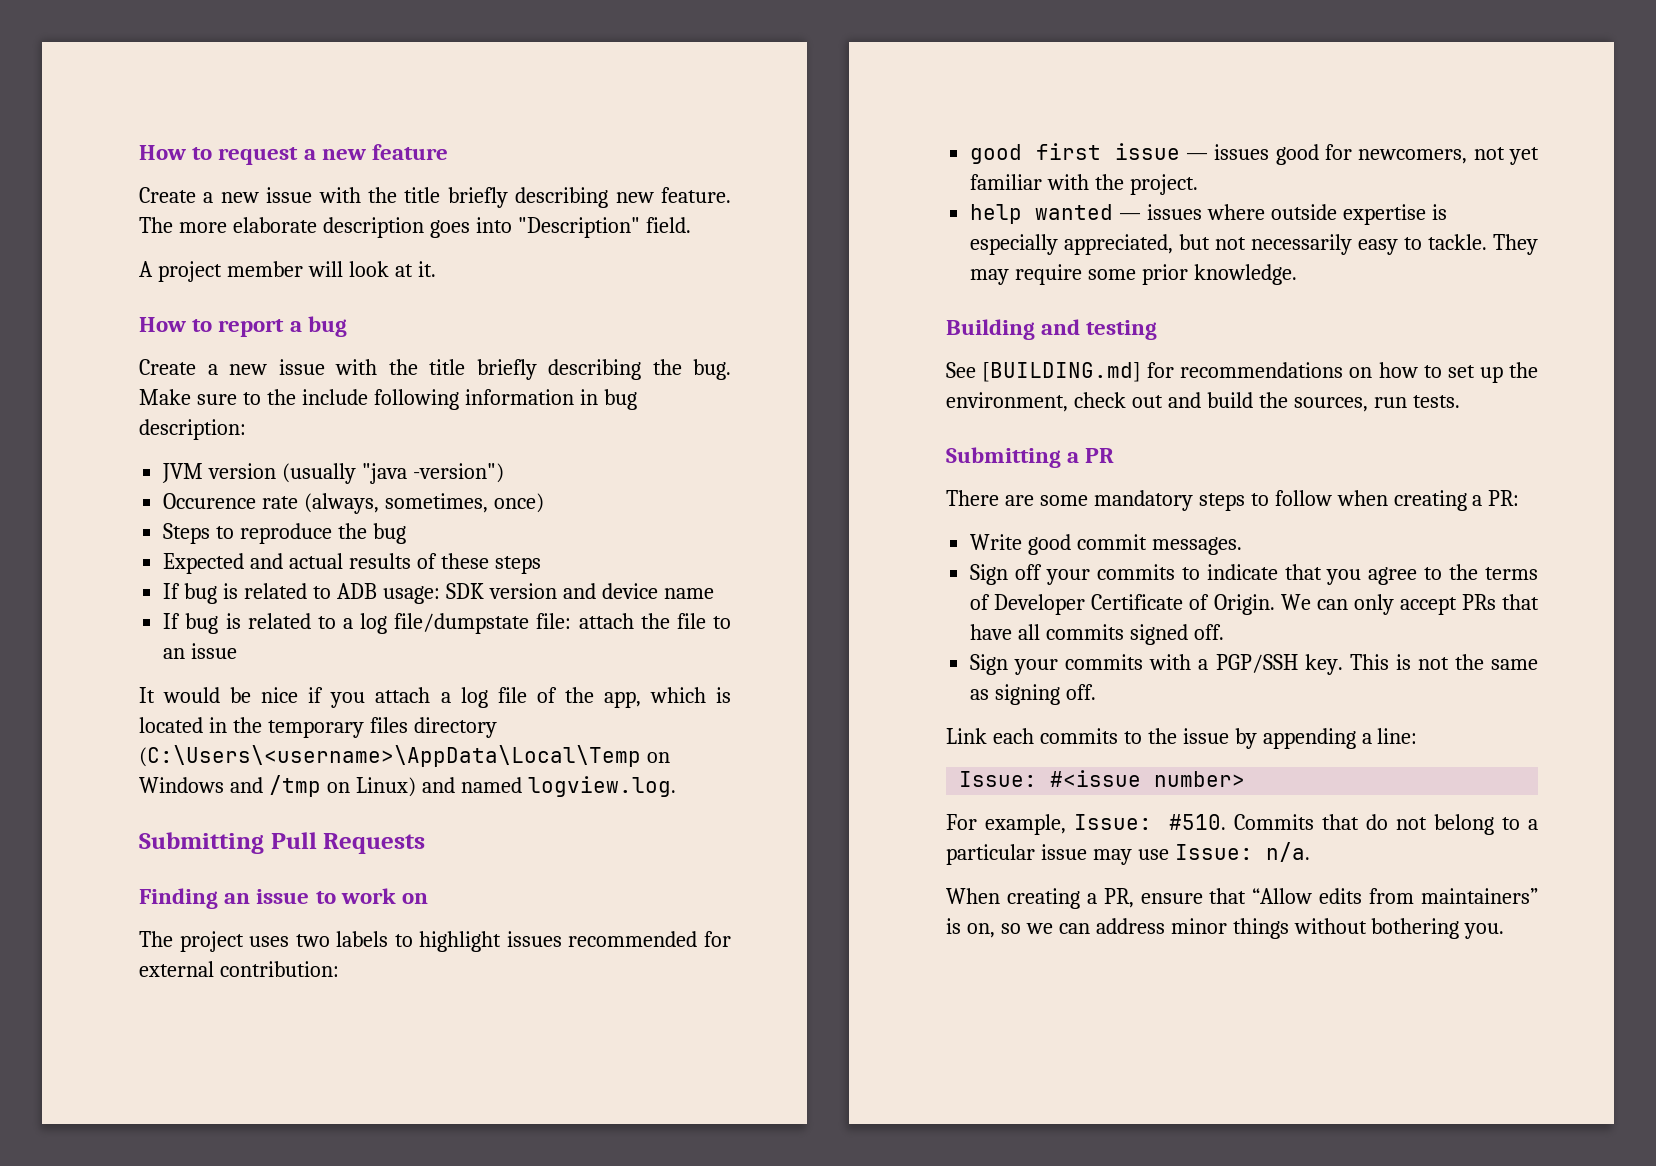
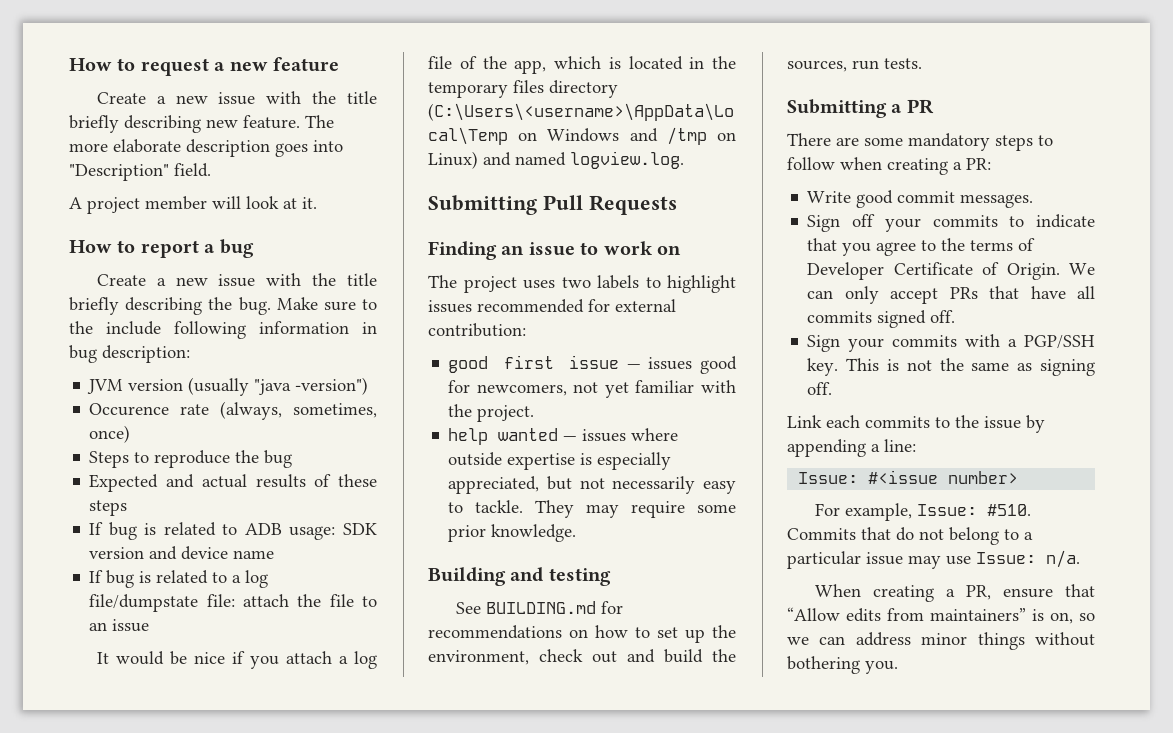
- See [BUILDING.md] for recommendations on how to set up the environment, check out and build the sources, run tests.
+ See BUILDING.md for recommendations on how to set up the environment, check out and build the sources, run tests.

